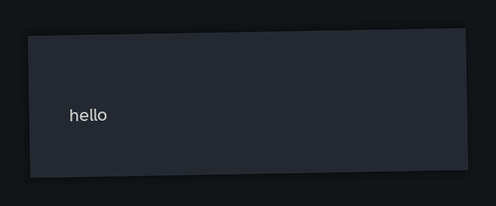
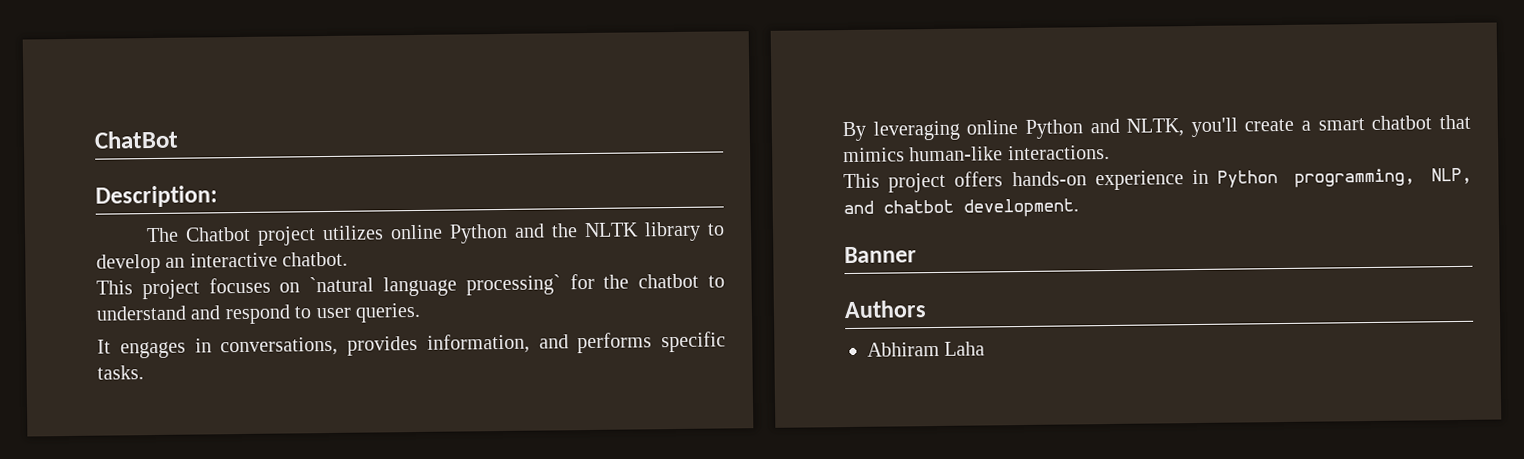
- hello
+ ChatBot
+ Description:
+ The Chatbot project utilizes online Python and the NLTK library to develop an interactive chatbot.
+ This project focuses on `natural language processing` for the chatbot to understand and respond to user queries.
+ It engages in conversations, provides information, and performs specific tasks.
+ By leveraging online Python and NLTK, you'll create a smart chatbot that mimics human-like interactions.
+ This project offers hands-on experience in Python programming, NLP, and chatbot development.
+ Banner
+ Authors
+ Abhiram Laha

